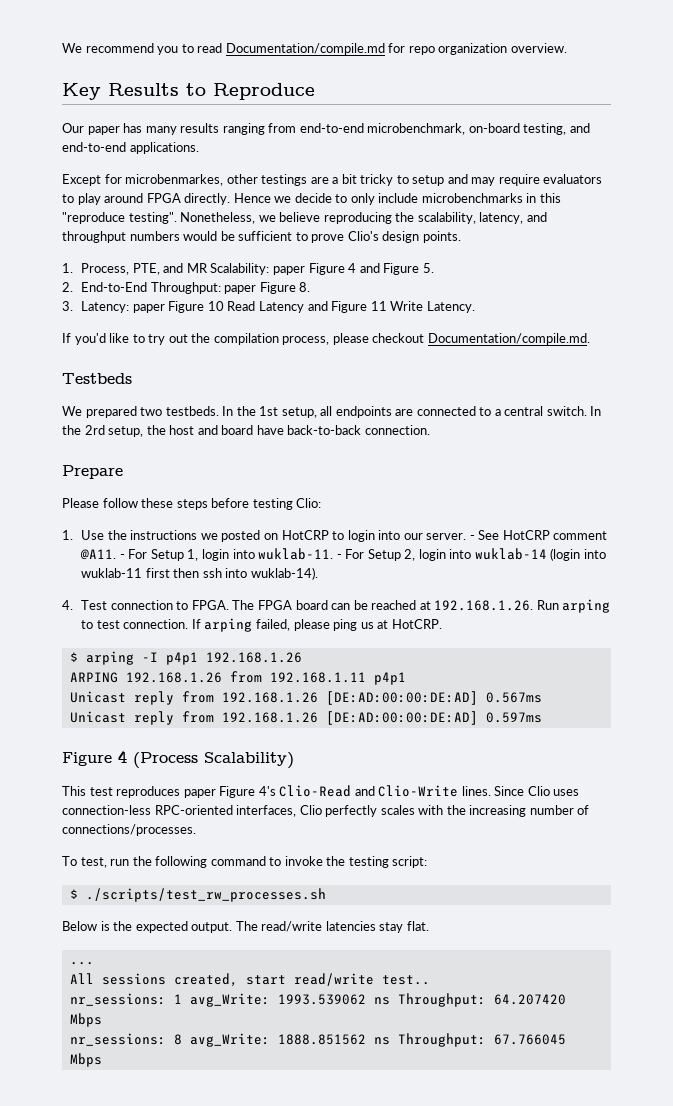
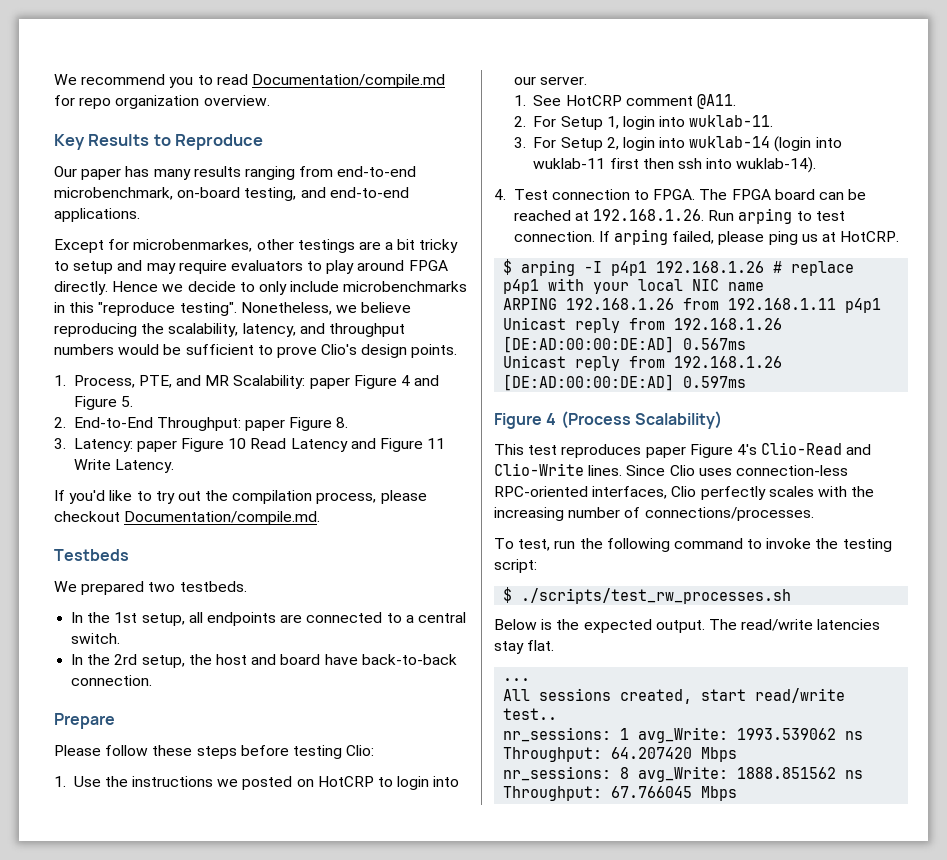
- We prepared two testbeds. In the 1st setup, all endpoints are connected to a central switch. In the 2rd setup, the host and board have back-to-back connection.
+ We prepared two testbeds.
+ In the 1st setup, all endpoints are connected to a central switch.
+ In the 2rd setup, the host and board have back-to-back connection.
- 1. Use the instructions we posted on HotCRP to login into our server. - See HotCRP comment @A11. - For Setup 1, login into wuklab-11. - For Setup 2, login into wuklab-14 (login into wuklab-11 first then ssh into wuklab-14).
+ 1. Use the instructions we posted on HotCRP to login into our server.
+ 1. See HotCRP comment @A11.
+ 2. For Setup 1, login into wuklab-11.
+ 3. For Setup 2, login into wuklab-14 (login into wuklab-11 first then ssh into wuklab-14).
- $ arping -I p4p1 192.168.1.26
+ $ arping -I p4p1 192.168.1.26 # replace p4p1 with your local NIC name

